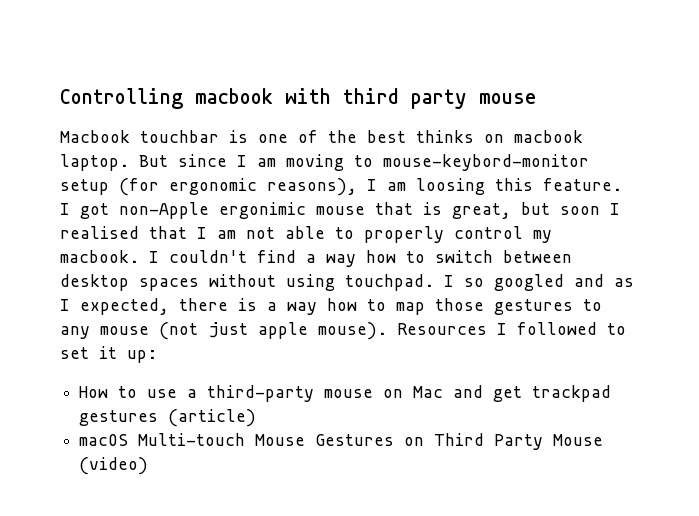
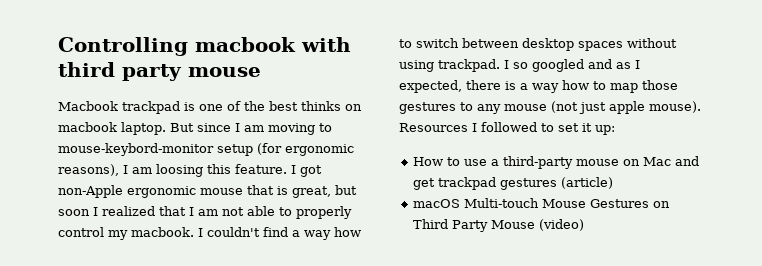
- Macbook touchbar is one of the best thinks on macbook laptop.
+ Macbook trackpad is one of the best thinks on macbook laptop.
- I got non-Apple ergonimic mouse that is great, but soon I realised that I am not able to properly control my macbook.
+ I got non-Apple ergonomic mouse that is great, but soon I realized that I am not able to properly control my macbook.
- I couldn't find a way how to switch between desktop spaces without using touchpad.
+ I couldn't find a way how to switch between desktop spaces without using trackpad.

